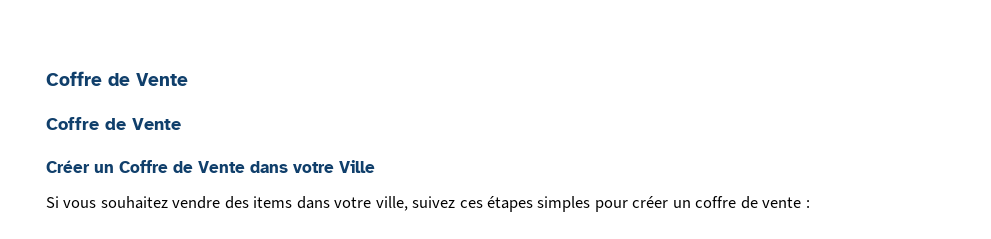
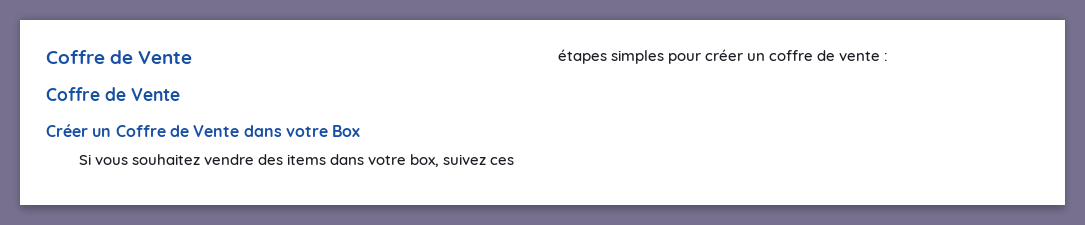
- Créer un Coffre de Vente dans votre Ville
+ Créer un Coffre de Vente dans votre Box
- Si vous souhaitez vendre des items dans votre ville, suivez ces étapes simples pour créer un coffre de vente :
+ Si vous souhaitez vendre des items dans votre box, suivez ces étapes simples pour créer un coffre de vente :

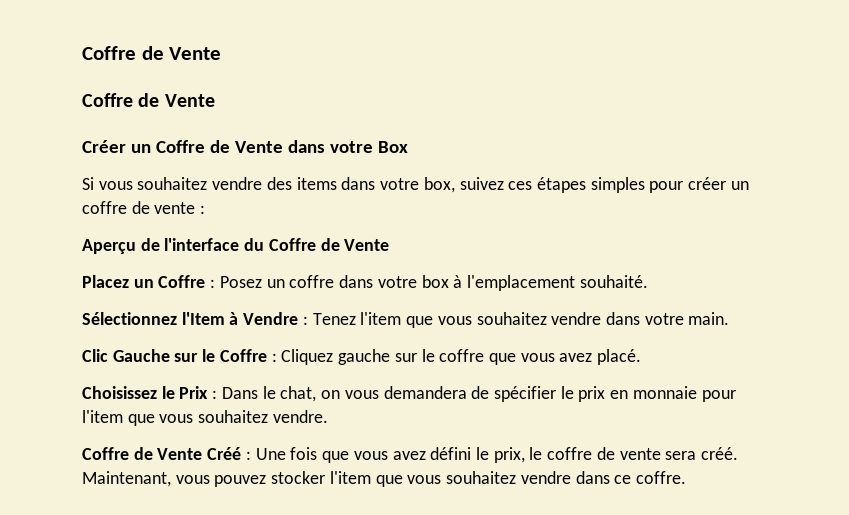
+ Aperçu de l'interface du Coffre de Vente
+ Placez un Coffre : Posez un coffre dans votre box à l'emplacement souhaité.
+ Sélectionnez l'Item à Vendre : Tenez l'item que vous souhaitez vendre dans votre main.
+ Clic Gauche sur le Coffre : Cliquez gauche sur le coffre que vous avez placé.
+ Choisissez le Prix : Dans le chat, on vous demandera de spécifier le prix en monnaie pour l'item que vous souhaitez vendre.
+ Coffre de Vente Créé : Une fois que vous avez défini le prix, le coffre de vente sera créé. Maintenant, vous pouvez stocker l'item que vous souhaitez vendre dans ce coffre.

